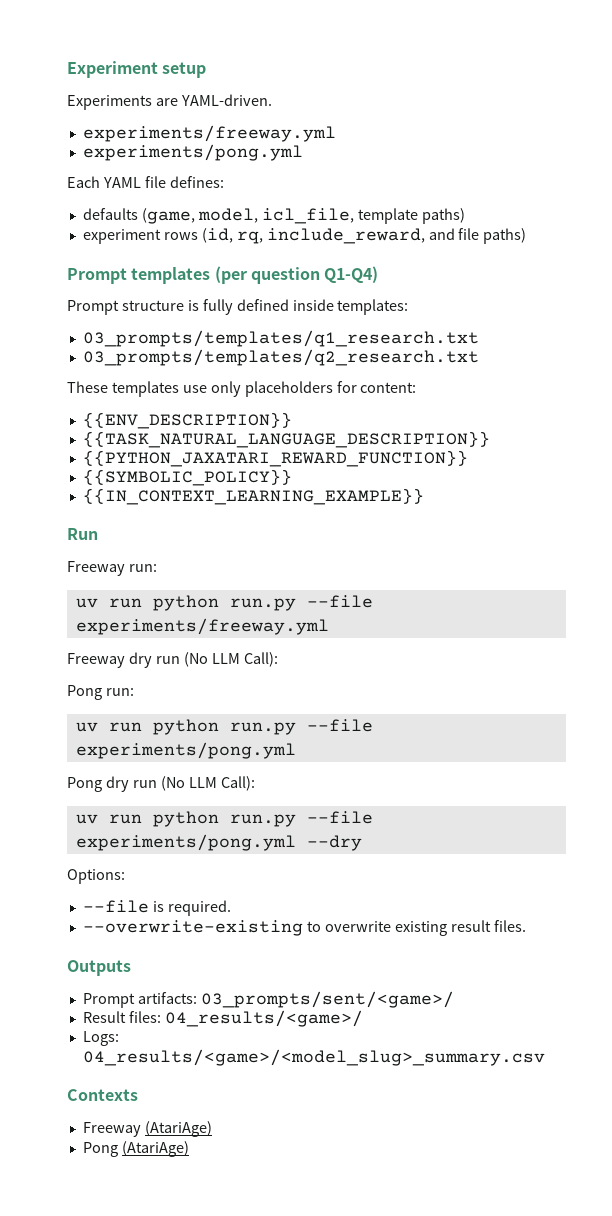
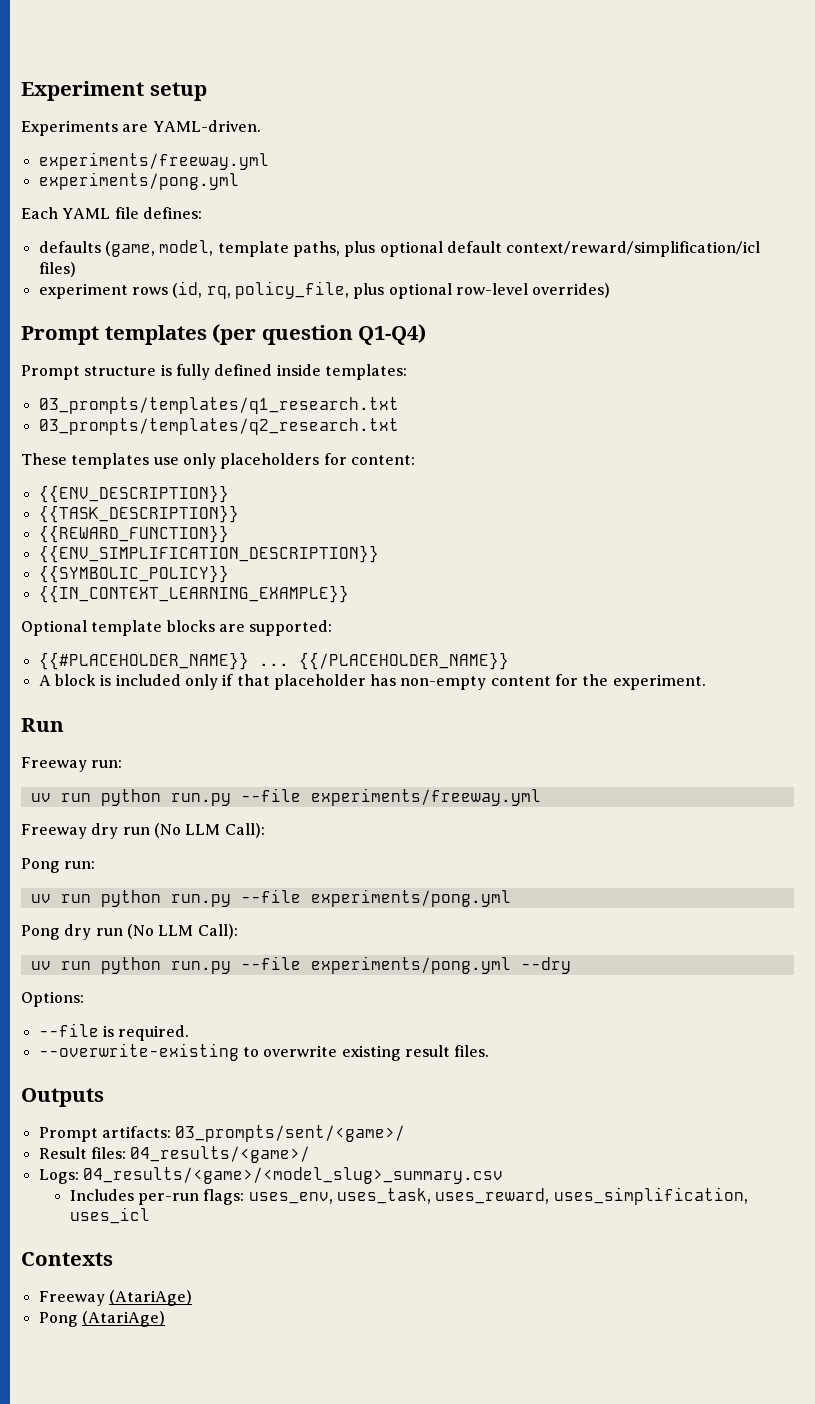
- defaults (game, model, icl_file, template paths)
+ defaults (game, model, template paths, plus optional default context/reward/simplification/icl files)
- experiment rows (id, rq, include_reward, and file paths)
+ experiment rows (id, rq, policy_file, plus optional row-level overrides)
- {{TASK_NATURAL_LANGUAGE_DESCRIPTION}}
- {{PYTHON_JAXATARI_REWARD_FUNCTION}}
+ {{TASK_DESCRIPTION}}
+ {{REWARD_FUNCTION}}
+ {{ENV_SIMPLIFICATION_DESCRIPTION}}
+ Optional template blocks are supported:
+ {{#PLACEHOLDER_NAME}} ... {{/PLACEHOLDER_NAME}}
+ A block is included only if that placeholder has non-empty content for the experiment.
+ Includes per-run flags: uses_env, uses_task, uses_reward, uses_simplification, uses_icl

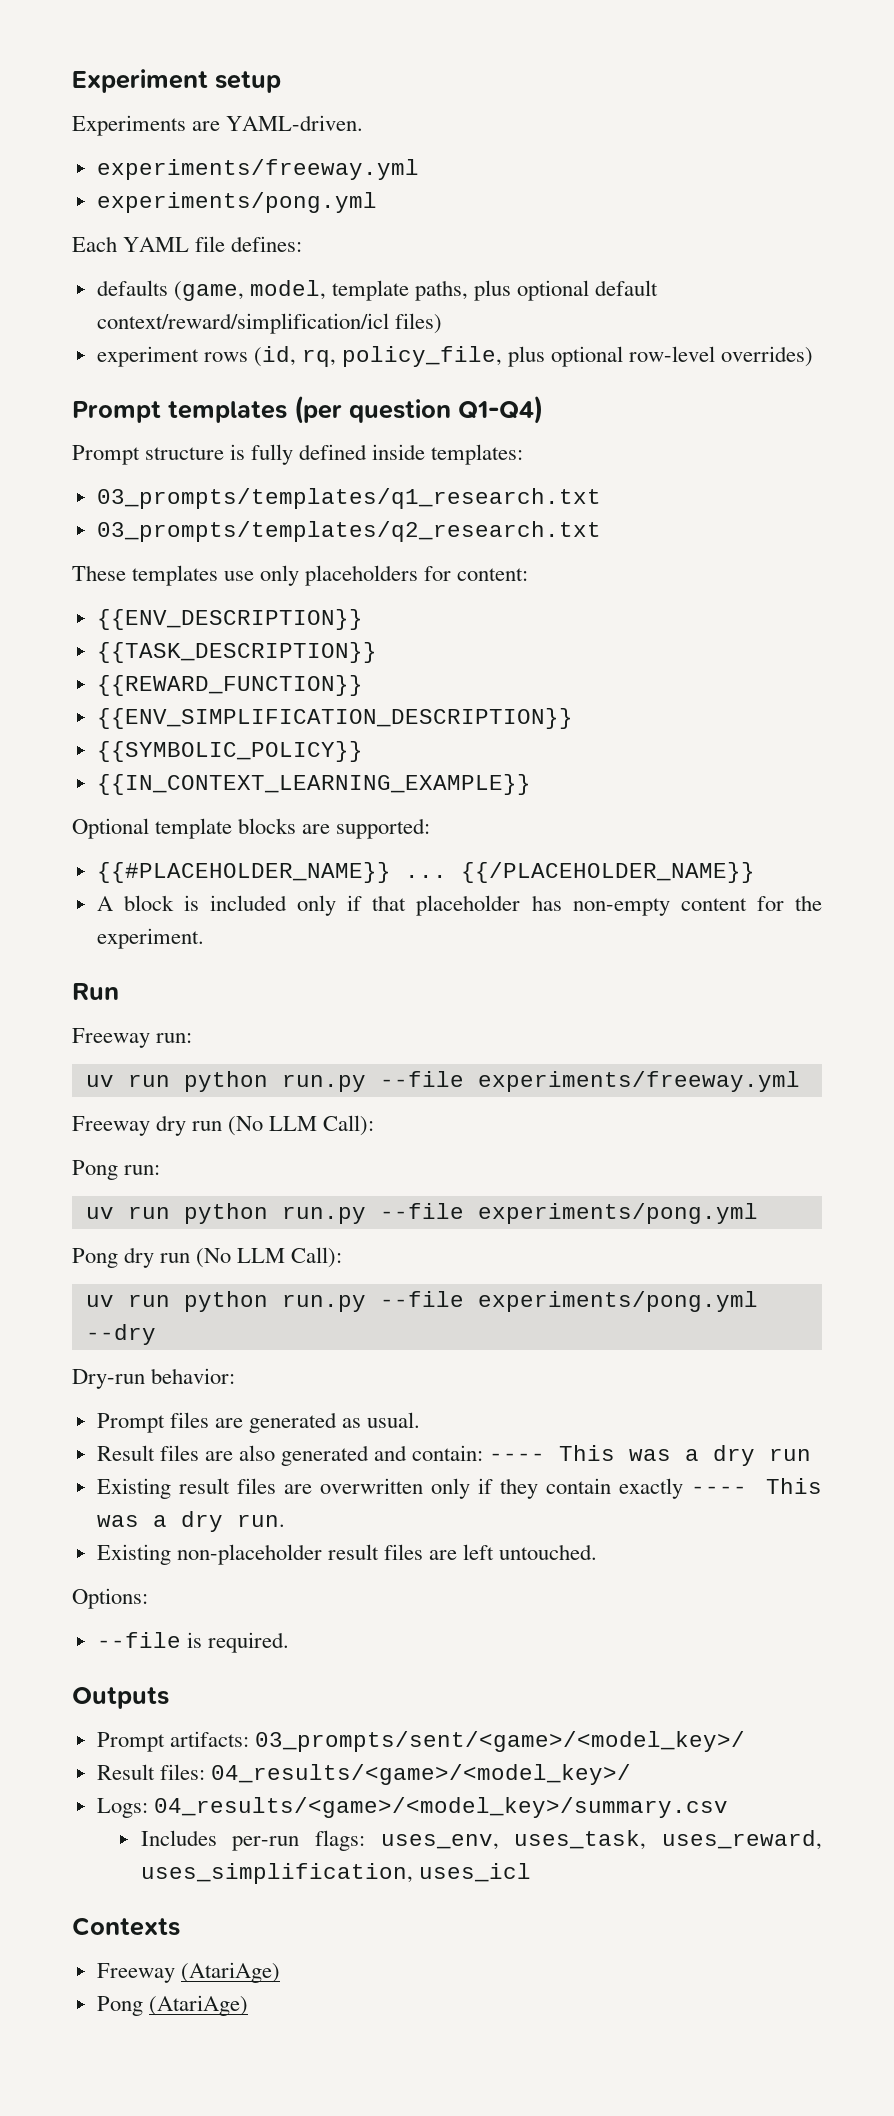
+ Dry-run behavior:
+ Prompt files are generated as usual.
+ Result files are also generated and contain: ---- This was a dry run
+ Existing result files are overwritten only if they contain exactly ---- This was a dry run.
+ Existing non-placeholder result files are left untouched.
  Options:
  --file is required.
- --overwrite-existing to overwrite existing result files.
- Prompt artifacts: 03_prompts/sent/<game>/
+ Prompt artifacts: 03_prompts/sent/<game>/<model_key>/
- Result files: 04_results/<game>/
+ Result files: 04_results/<game>/<model_key>/
- Logs: 04_results/<game>/<model_slug>_summary.csv
+ Logs: 04_results/<game>/<model_key>/summary.csv

